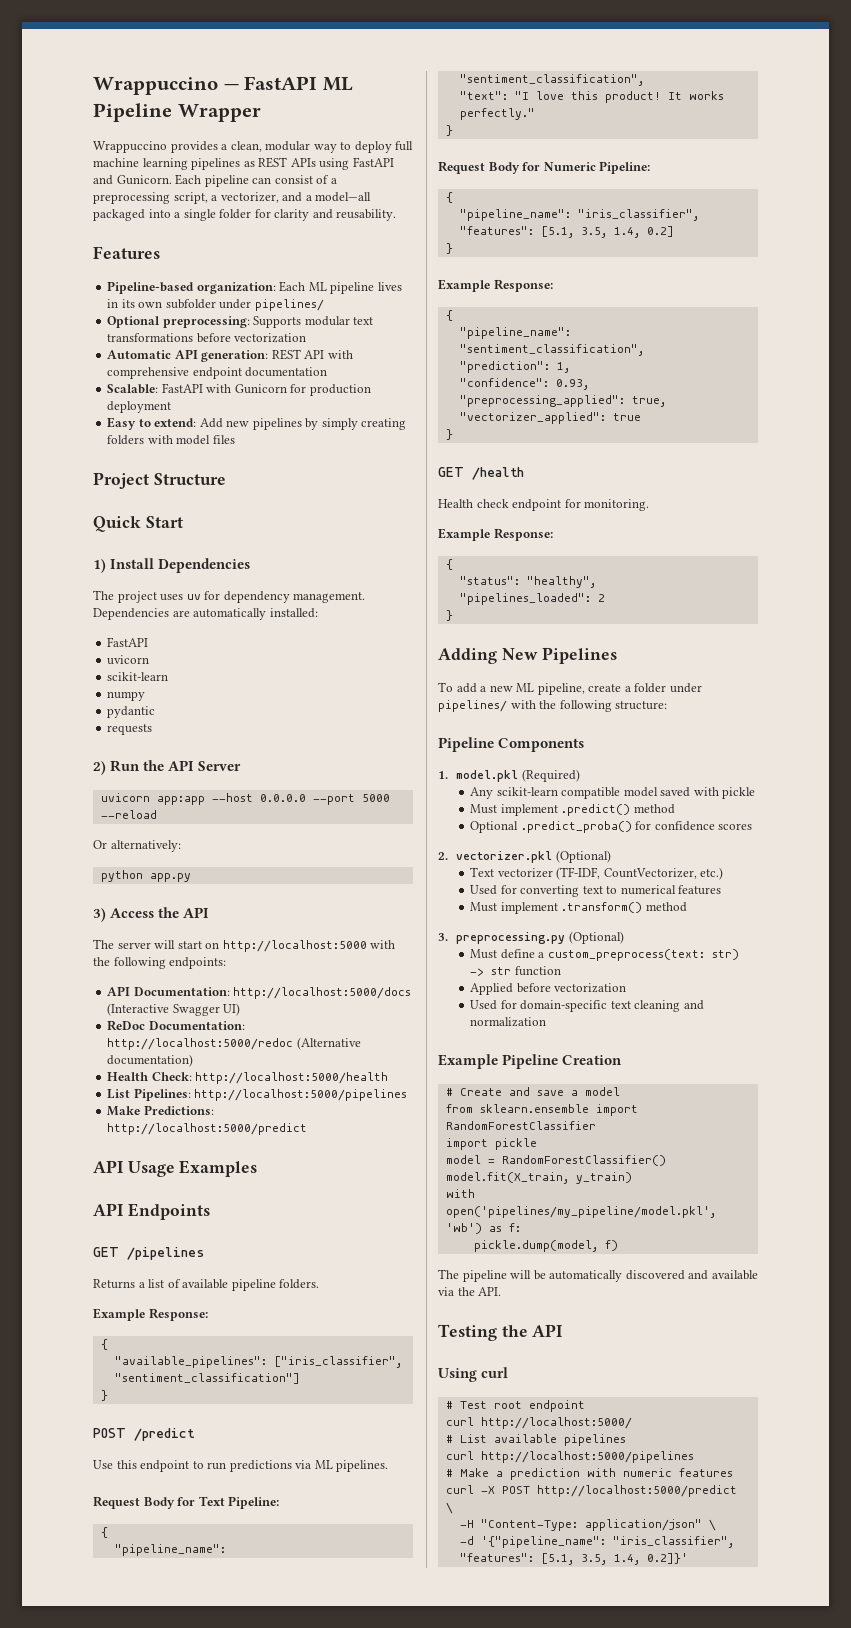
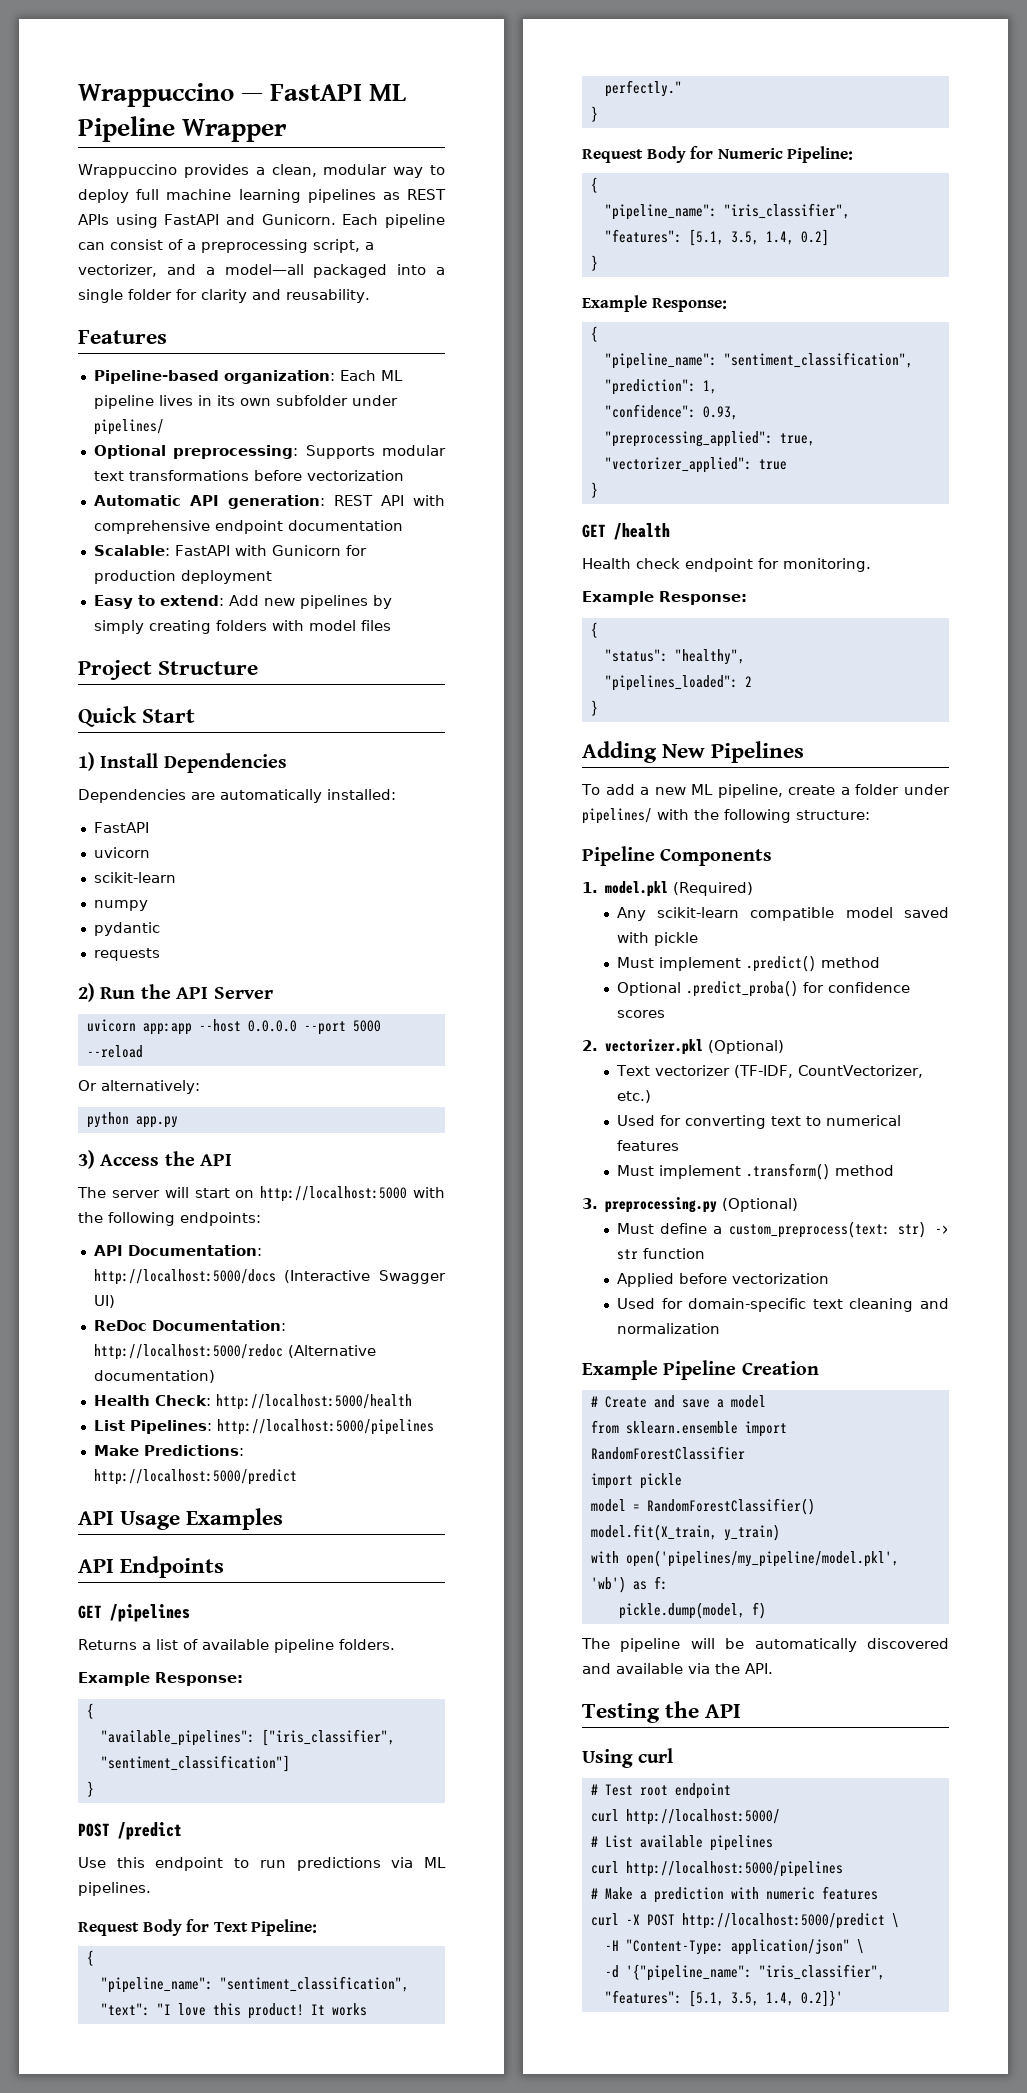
- The project uses uv for dependency management.

